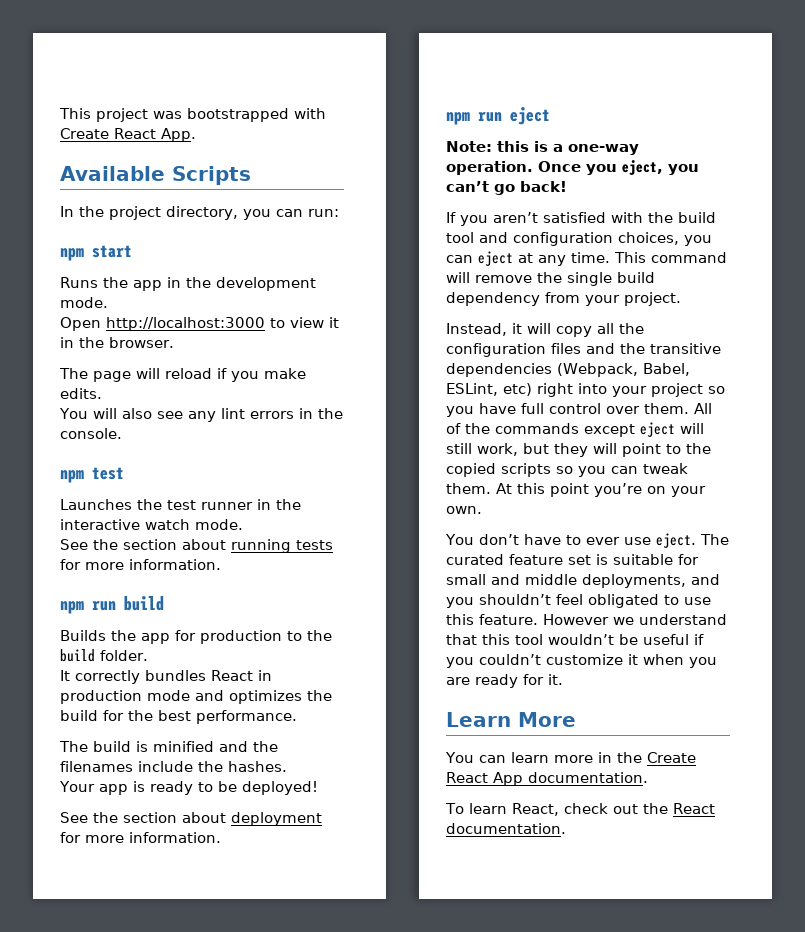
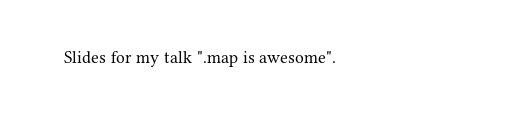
- This project was bootstrapped with Create React App.
- Available Scripts
- In the project directory, you can run:
- npm start
- Runs the app in the development mode.
- Open http://localhost:3000 to view it in the browser.
- The page will reload if you make edits.
- You will also see any lint errors in the console.
- npm test
- Launches the test runner in the interactive watch mode.
- See the section about running tests for more information.
- npm run build
- Builds the app for production to the build folder.
- It correctly bundles React in production mode and optimizes the build for the best performance.
- The build is minified and the filenames include the hashes.
- Your app is ready to be deployed!
- See the section about deployment for more information.
- npm run eject
- Note: this is a one-way operation. Once you eject, you can’t go back!
- If you aren’t satisfied with the build tool and configuration choices, you can eject at any time. This command will remove the single build dependency from your project.
- Instead, it will copy all the configuration files and the transitive dependencies (Webpack, Babel, ESLint, etc) right into your project so you have full control over them. All of the commands except eject will still work, but they will point to the copied scripts so you can tweak them. At this point you’re on your own.
- You don’t have to ever use eject. The curated feature set is suitable for small and middle deployments, and you shouldn’t feel obligated to use this feature. However we understand that this tool wouldn’t be useful if you couldn’t customize it when you are ready for it.
- Learn More
- You can learn more in the Create React App documentation.
- To learn React, check out the React documentation.
+ Slides for my talk ".map is awesome".

